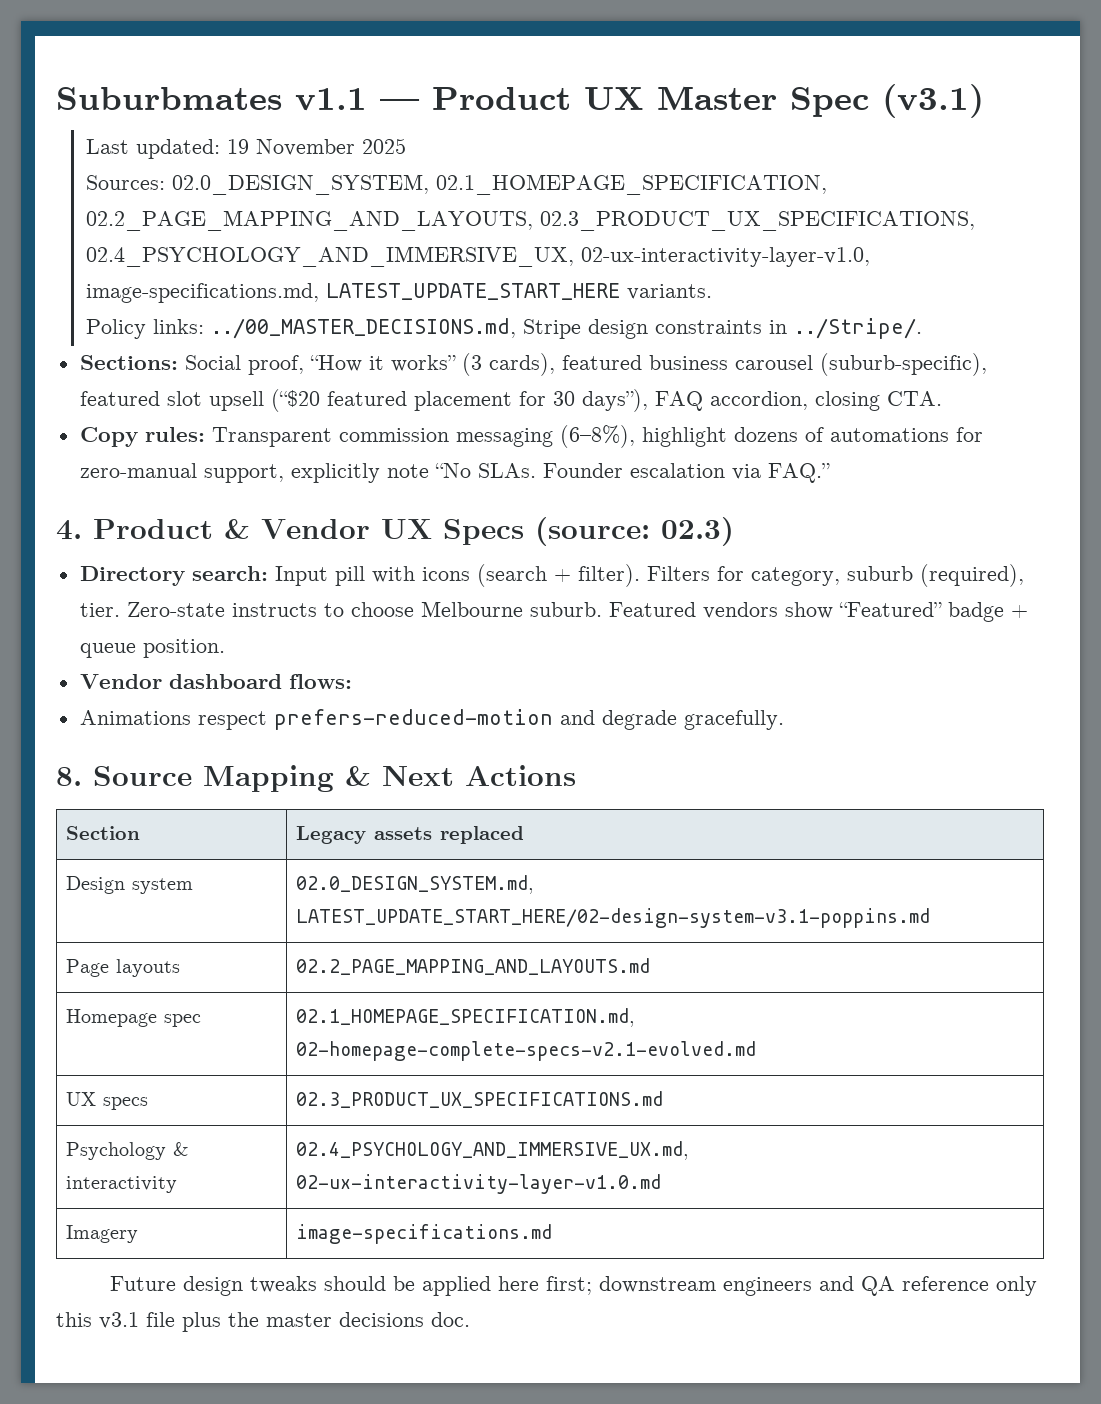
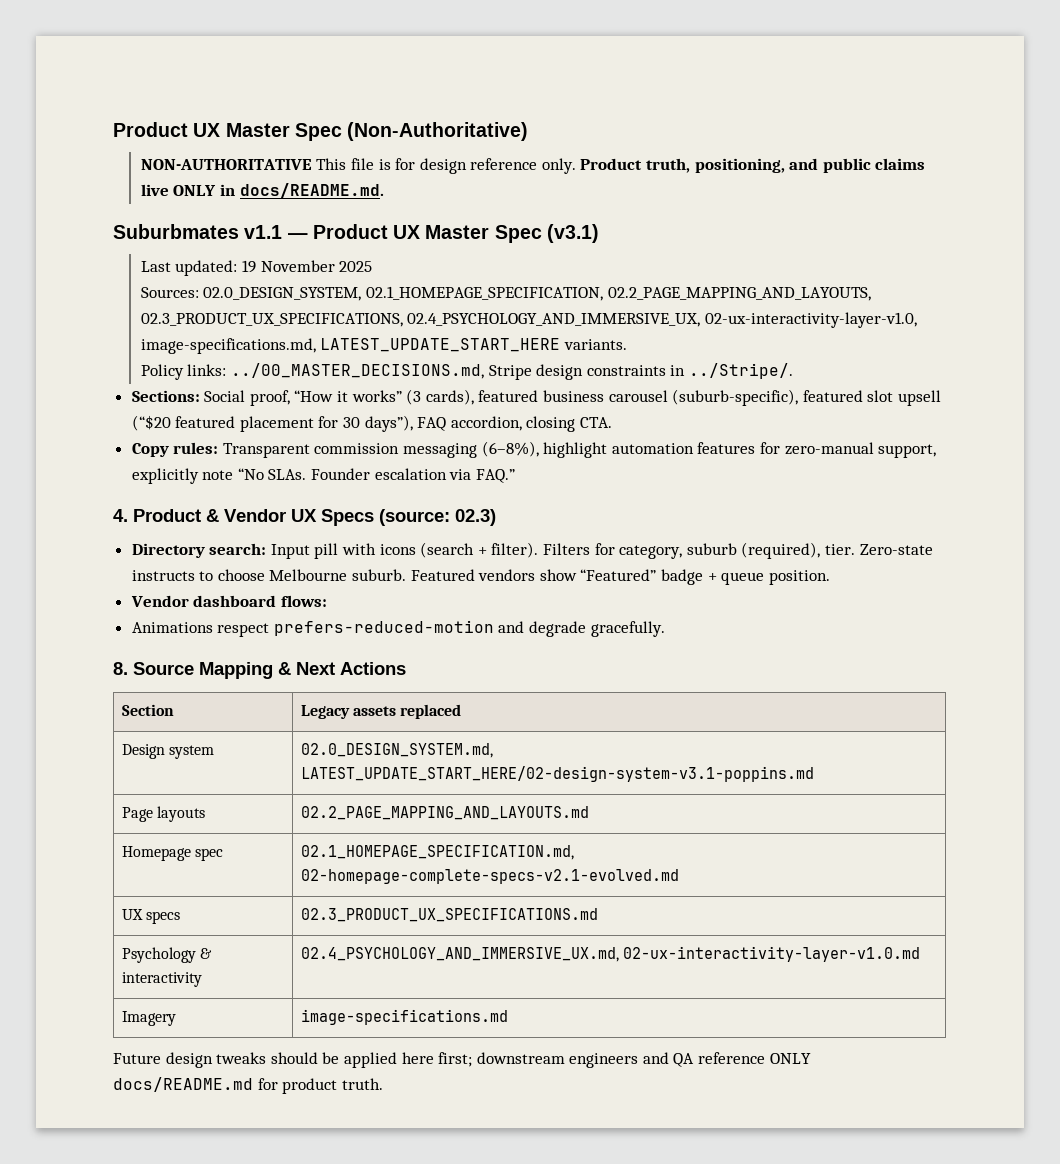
+ Product UX Master Spec (Non-Authoritative)
+ NON-AUTHORITATIVE This file is for design reference only. Product truth, positioning, and public claims live ONLY in docs/README.md.
- Copy rules: Transparent commission messaging (6–8%), highlight dozens of automations for zero-manual support, explicitly note “No SLAs.
+ Copy rules: Transparent commission messaging (6–8%), highlight automation features for zero-manual support, explicitly note “No SLAs.
- Future design tweaks should be applied here first; downstream engineers and QA reference only this v3.1 file plus the master decisions doc.
+ Future design tweaks should be applied here first; downstream engineers and QA reference ONLY docs/README.md for product truth.

